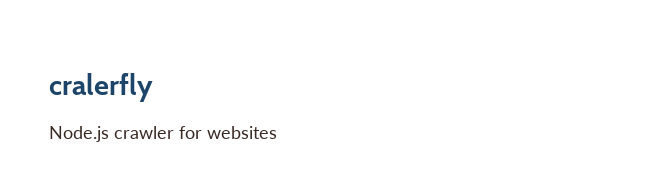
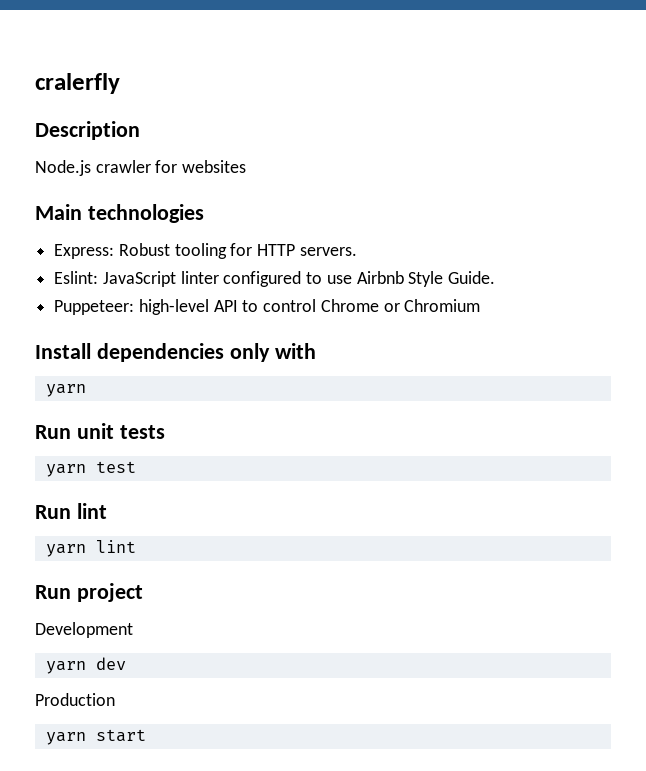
+ Description
+ Main technologies
+ Express: Robust tooling for HTTP servers.
+ Eslint: JavaScript linter configured to use Airbnb Style Guide.
+ Puppeteer: high-level API to control Chrome or Chromium
+ Install dependencies only with
+ yarn
+ Run unit tests
+ yarn test
+ Run lint
+ yarn lint
+ Run project
+ Development
+ yarn dev
+ Production
+ yarn start

